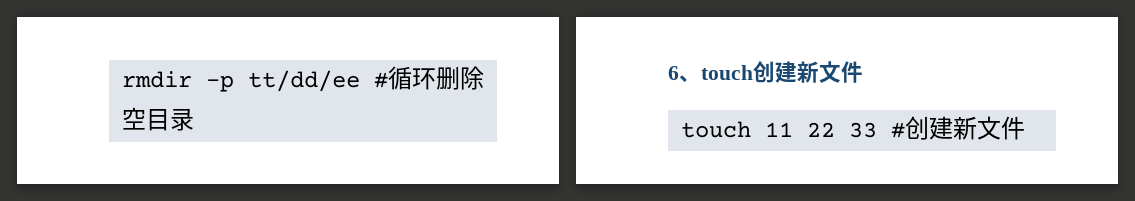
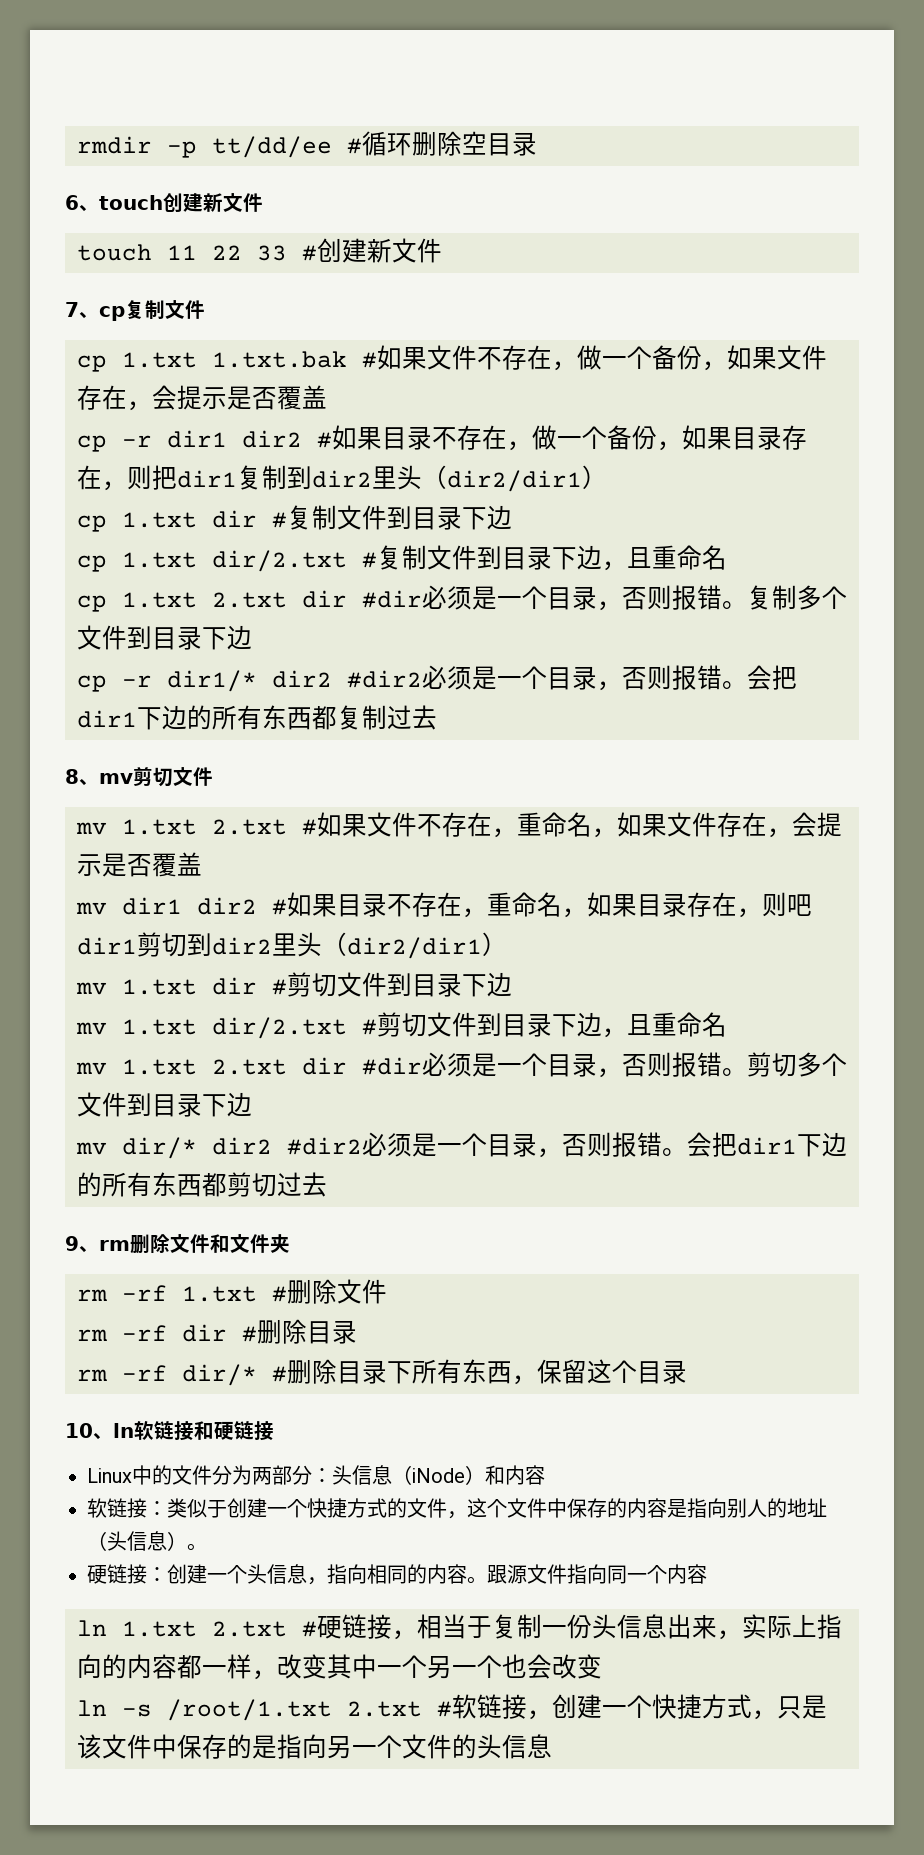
+ 7、cp复制文件
+ cp 1.txt 1.txt.bak #如果文件不存在，做一个备份，如果文件存在，会提示是否覆盖
+ cp -r dir1 dir2 #如果目录不存在，做一个备份，如果目录存在，则把dir1复制到dir2里头（dir2/dir1）
+ cp 1.txt dir #复制文件到目录下边
+ cp 1.txt dir/2.txt #复制文件到目录下边，且重命名
+ cp 1.txt 2.txt dir #dir必须是一个目录，否则报错。复制多个文件到目录下边
+ cp -r dir1/* dir2 #dir2必须是一个目录，否则报错。会把dir1下边的所有东西都复制过去
+ 8、mv剪切文件
+ mv 1.txt 2.txt #如果文件不存在，重命名，如果文件存在，会提示是否覆盖
+ mv dir1 dir2 #如果目录不存在，重命名，如果目录存在，则吧dir1剪切到dir2里头（dir2/dir1）
+ mv 1.txt dir #剪切文件到目录下边
+ mv 1.txt dir/2.txt #剪切文件到目录下边，且重命名
+ mv 1.txt 2.txt dir #dir必须是一个目录，否则报错。剪切多个文件到目录下边
+ mv dir/* dir2 #dir2必须是一个目录，否则报错。会把dir1下边的所有东西都剪切过去
+ 9、rm删除文件和文件夹
+ rm -rf 1.txt #删除文件
+ rm -rf dir #删除目录
+ rm -rf dir/* #删除目录下所有东西，保留这个目录
+ 10、ln软链接和硬链接
+ Linux中的文件分为两部分：头信息（iNode）和内容
+ 软链接：类似于创建一个快捷方式的文件，这个文件中保存的内容是指向别人的地址（头信息）。
+ 硬链接：创建一个头信息，指向相同的内容。跟源文件指向同一个内容
+ ln 1.txt 2.txt #硬链接，相当于复制一份头信息出来，实际上指向的内容都一样，改变其中一个另一个也会改变
+ ln -s /root/1.txt 2.txt #软链接，创建一个快捷方式，只是该文件中保存的是指向另一个文件的头信息

